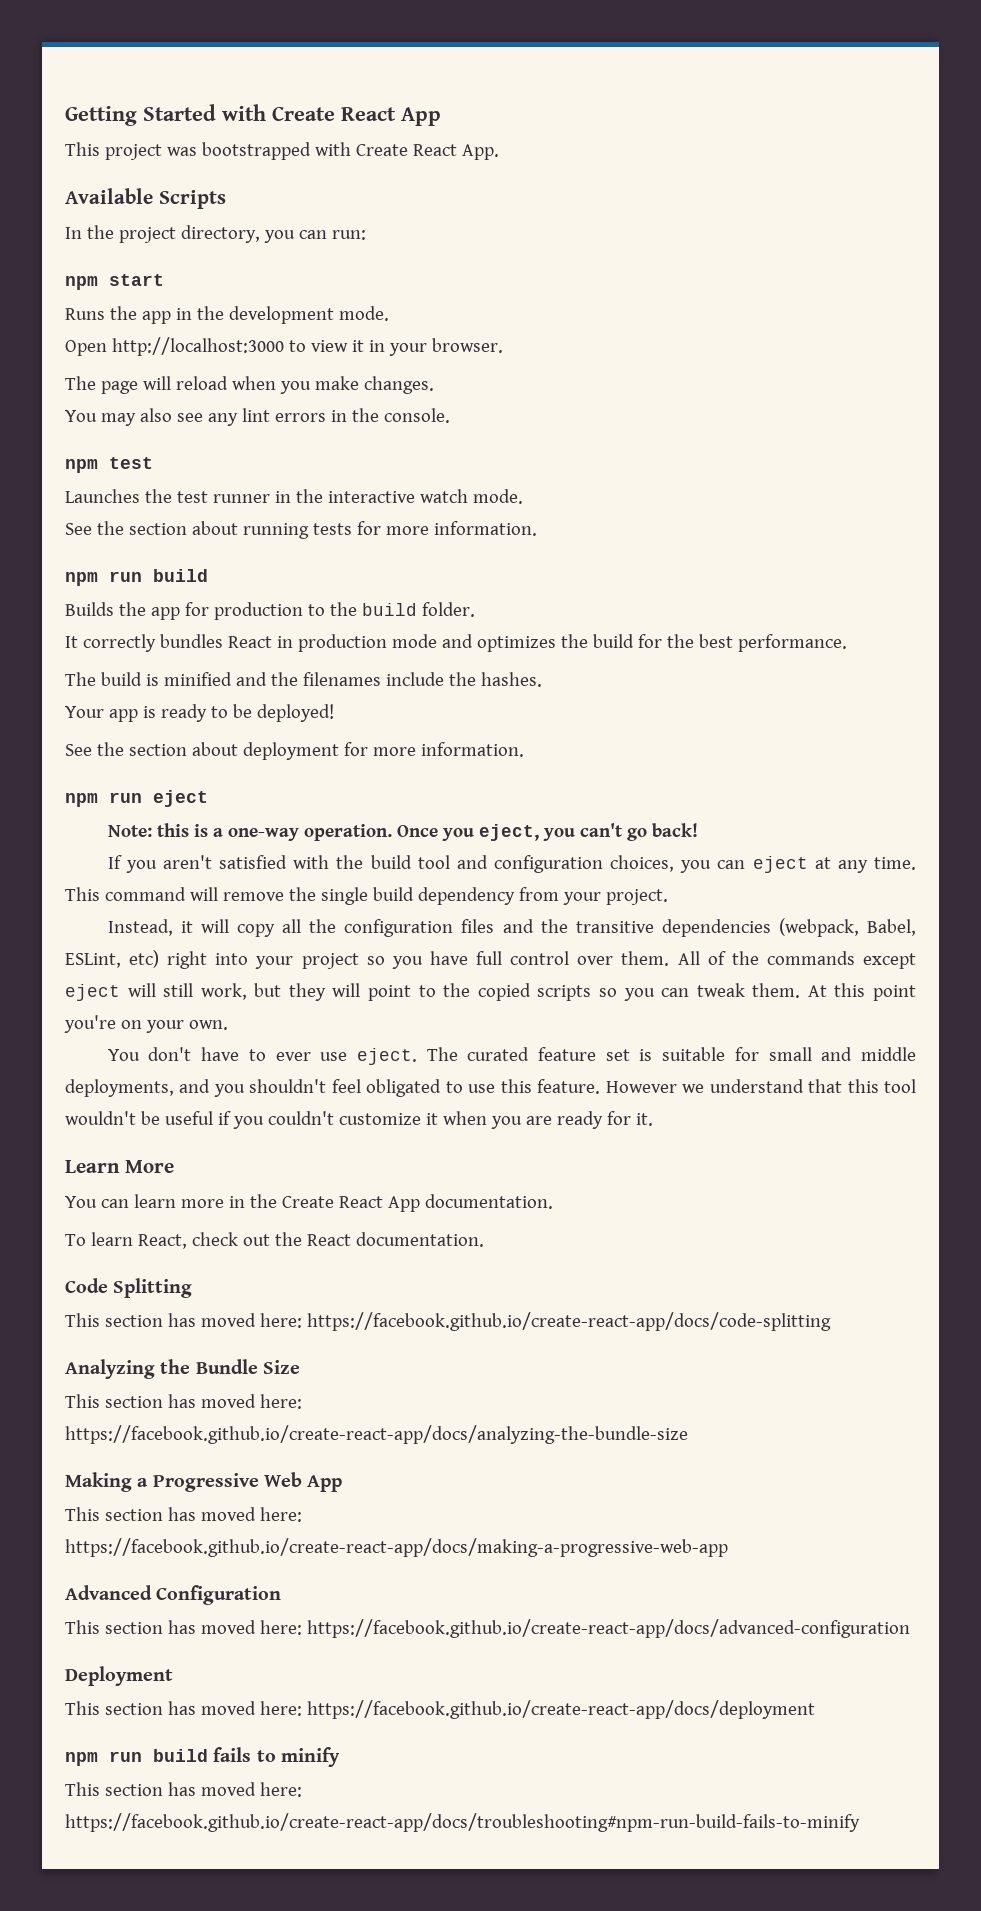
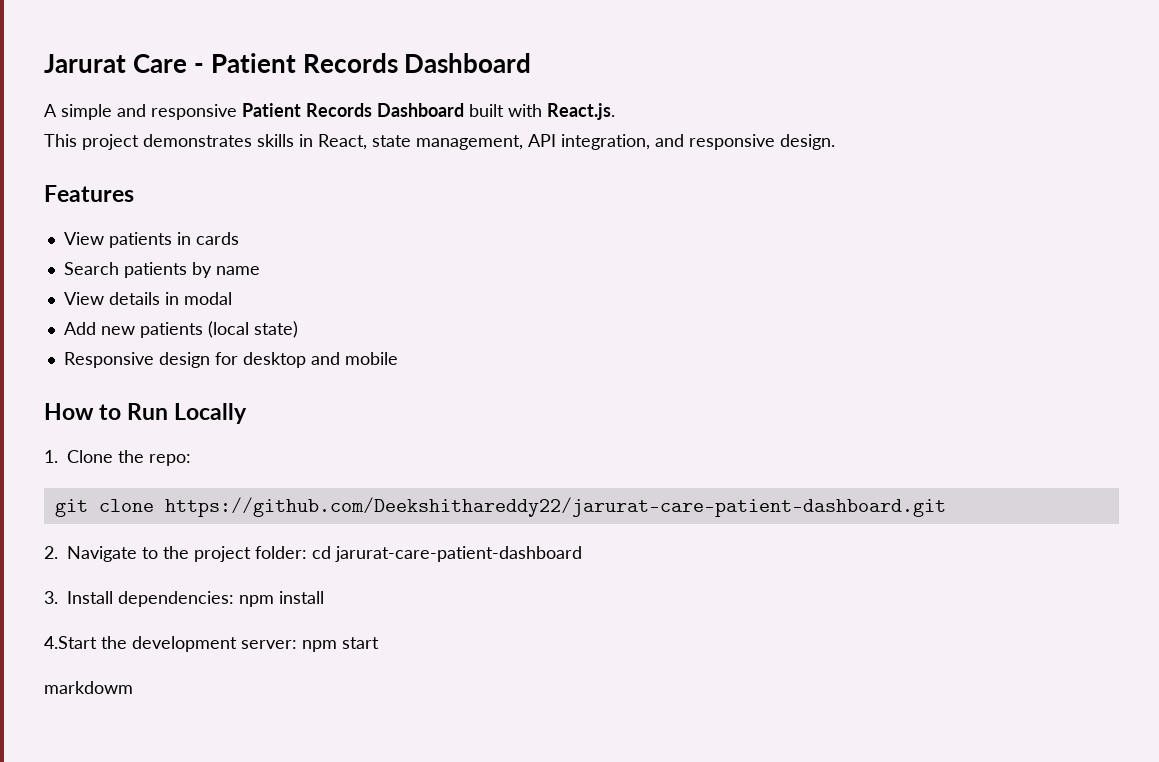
- Getting Started with Create React App
- This project was bootstrapped with Create React App.
- Available Scripts
- In the project directory, you can run:
- npm start
- Runs the app in the development mode.
- Open http://localhost:3000 to view it in your browser.
- The page will reload when you make changes.
- You may also see any lint errors in the console.
- npm test
- Launches the test runner in the interactive watch mode.
- See the section about running tests for more information.
- npm run build
- Builds the app for production to the build folder.
- It correctly bundles React in production mode and optimizes the build for the best performance.
- The build is minified and the filenames include the hashes.
- Your app is ready to be deployed!
- See the section about deployment for more information.
- npm run eject
- Note: this is a one-way operation. Once you eject, you can't go back!
- If you aren't satisfied with the build tool and configuration choices, you can eject at any time. This command will remove the single build dependency from your project.
- Instead, it will copy all the configuration files and the transitive dependencies (webpack, Babel, ESLint, etc) right into your project so you have full control over them. All of the commands except eject will still work, but they will point to the copied scripts so you can tweak them. At this point you're on your own.
- You don't have to ever use eject. The curated feature set is suitable for small and middle deployments, and you shouldn't feel obligated to use this feature. However we understand that this tool wouldn't be useful if you couldn't customize it when you are ready for it.
- Learn More
- You can learn more in the Create React App documentation.
- To learn React, check out the React documentation.
- Code Splitting
- This section has moved here: https://facebook.github.io/create-react-app/docs/code-splitting
- Analyzing the Bundle Size
- This section has moved here: https://facebook.github.io/create-react-app/docs/analyzing-the-bundle-size
- Making a Progressive Web App
- This section has moved here: https://facebook.github.io/create-react-app/docs/making-a-progressive-web-app
- Advanced Configuration
- This section has moved here: https://facebook.github.io/create-react-app/docs/advanced-configuration
- Deployment
- This section has moved here: https://facebook.github.io/create-react-app/docs/deployment
- npm run build fails to minify
- This section has moved here: https://facebook.github.io/create-react-app/docs/troubleshooting#npm-run-build-fails-to-minify
+ Jarurat Care - Patient Records Dashboard
+ A simple and responsive Patient Records Dashboard built with React.js.
+ This project demonstrates skills in React, state management, API integration, and responsive design.
+ Features
+ View patients in cards
+ Search patients by name
+ View details in modal
+ Add new patients (local state)
+ Responsive design for desktop and mobile
+ How to Run Locally
+ 1. Clone the repo:
+ git clone https://github.com/Deekshithareddy22/jarurat-care-patient-dashboard.git
+ 2. Navigate to the project folder: cd jarurat-care-patient-dashboard
+ 3. Install dependencies: npm install
+ 4.Start the development server: npm start
+ markdowm

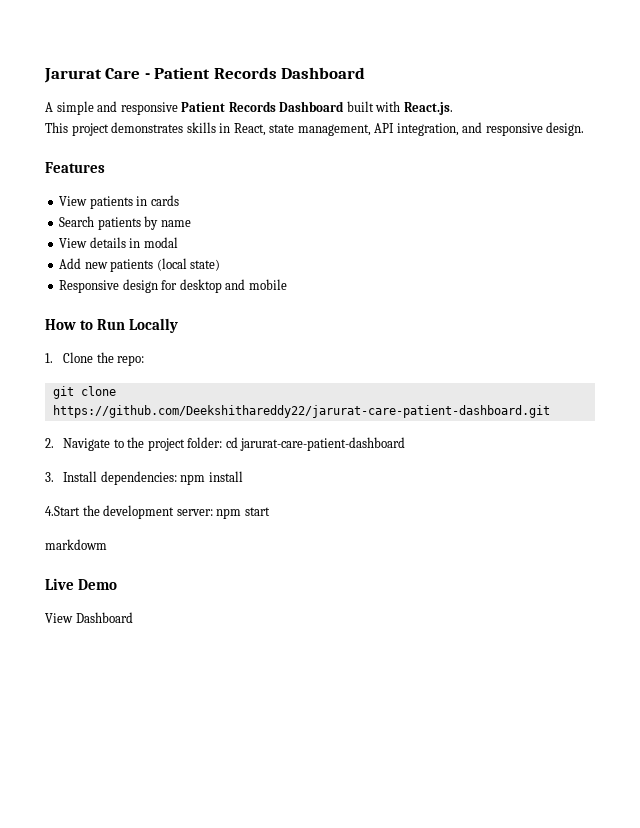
+ Live Demo
+ View Dashboard

